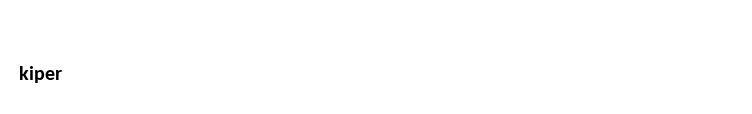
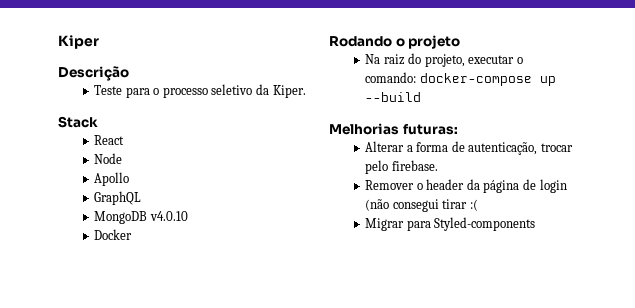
- kiper
+ Kiper
+ Descrição
+ Teste para o processo seletivo da Kiper.
+ Stack
+ React
+ Node
+ Apollo
+ GraphQL
+ MongoDB v4.0.10
+ Docker
+ Rodando o projeto
+ Na raiz do projeto, executar o comando: docker-compose up --build
+ Melhorias futuras:
+ Alterar a forma de autenticação, trocar pelo firebase.
+ Remover o header da página de login (não consegui tirar :(
+ Migrar para Styled-components

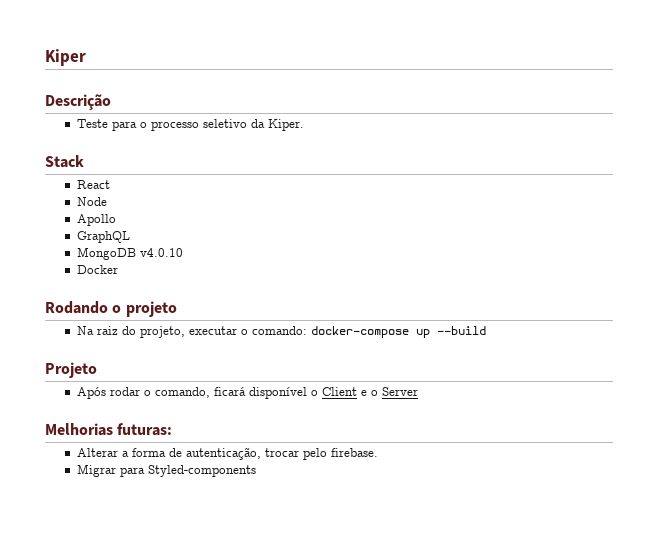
+ Projeto
+ Após rodar o comando, ficará disponível o Client e o Server
- Remover o header da página de login (não consegui tirar :(

